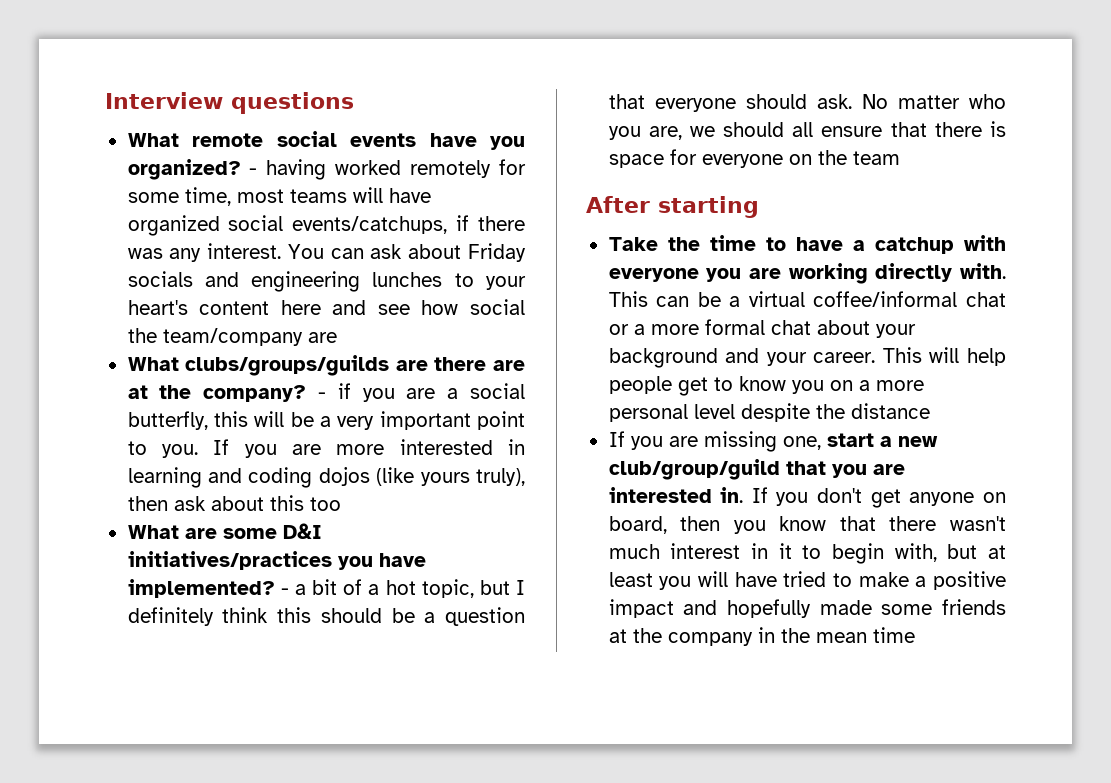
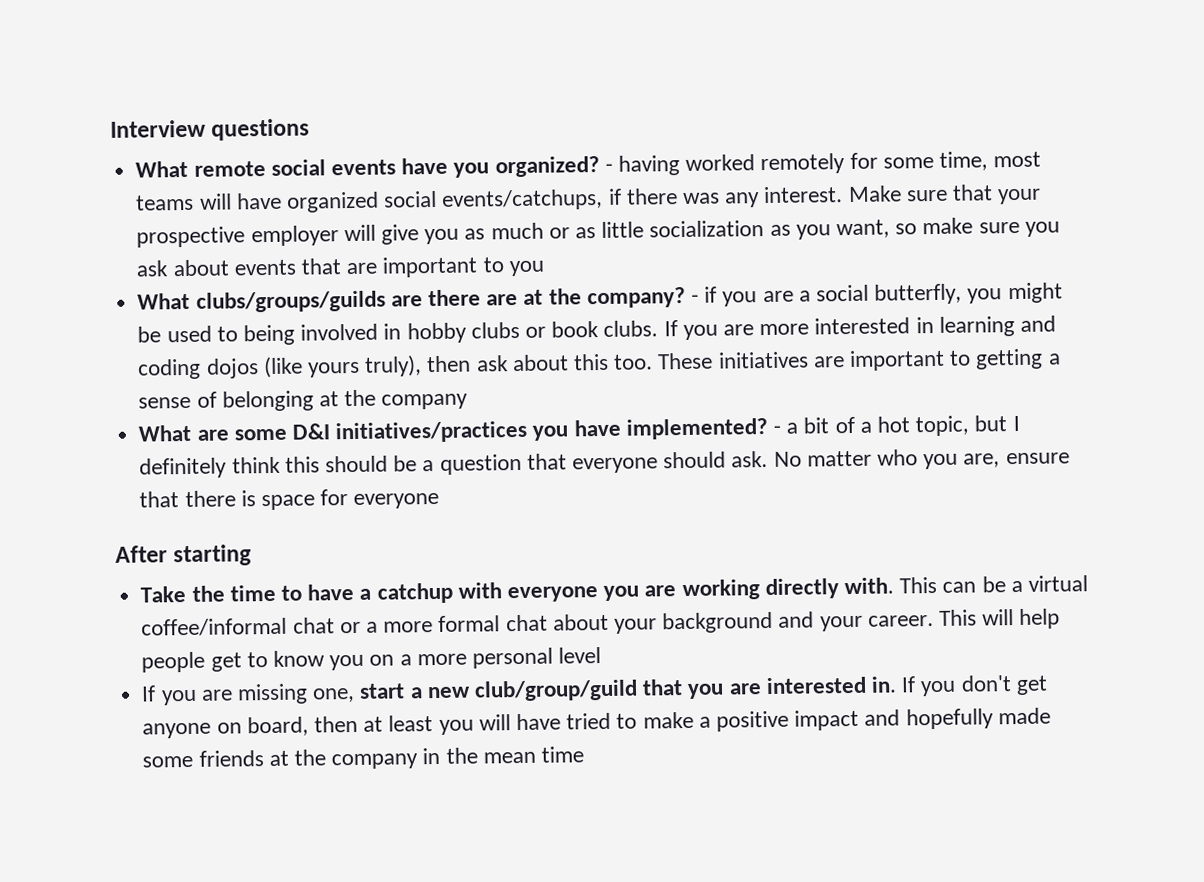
- You can ask about Friday socials and engineering lunches to your heart's content here and see how social the team/company are
+ Make sure that your prospective employer will give you as much or as little socialization as you want, so make sure you ask about events that are important to you
- - if you are a social butterfly, this will be a very important point to you.
+ - if you are a social butterfly, you might be used to being involved in hobby clubs or book clubs.
- If you are more interested in learning and coding dojos (like yours truly), then ask about this too
+ If you are more interested in learning and coding dojos (like yours truly), then ask about this too. These initiatives are important to getting a sense of belonging at the company
- No matter who you are, we should all ensure that there is space for everyone on the team
+ No matter who you are, ensure that there is space for everyone
- This will help people get to know you on a more personal level despite the distance
+ This will help people get to know you on a more personal level
- If you don't get anyone on board, then you know that there wasn't much interest in it to begin with, but at least you will have tried to make a positive impact and hopefully made some friends at the company in the mean time
+ If you don't get anyone on board, then at least you will have tried to make a positive impact and hopefully made some friends at the company in the mean time

